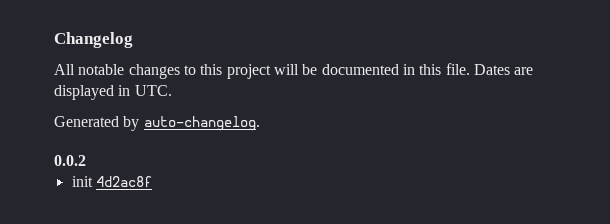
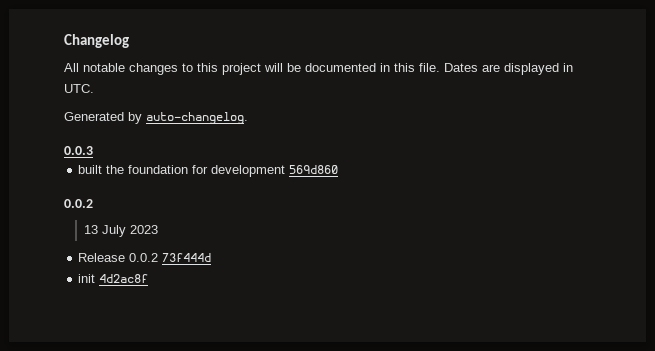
+ 0.0.3
+ built the foundation for development 569d860
  0.0.2
+ 13 July 2023
+ Release 0.0.2 73f444d

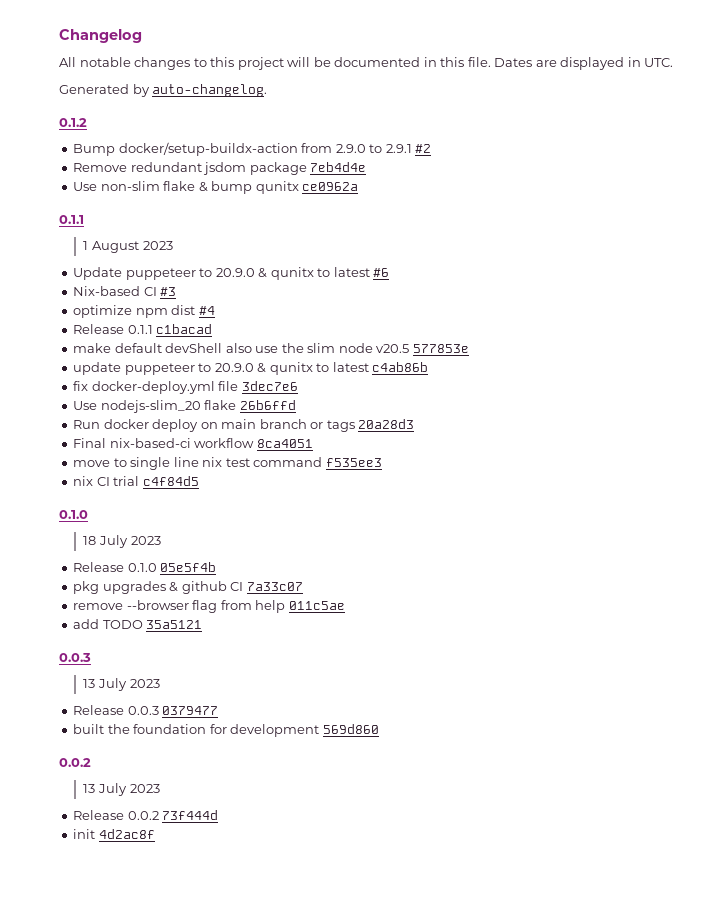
+ 0.1.2
+ Bump docker/setup-buildx-action from 2.9.0 to 2.9.1 #2
+ Remove redundant jsdom package 7eb4d4e
+ Use non-slim flake & bump qunitx ce0962a
+ 0.1.1
+ 1 August 2023
+ Update puppeteer to 20.9.0 & qunitx to latest #6
+ Nix-based CI #3
+ optimize npm dist #4
+ Release 0.1.1 c1bacad
+ make default devShell also use the slim node v20.5 577853e
+ update puppeteer to 20.9.0 & qunitx to latest c4ab86b
+ fix docker-deploy.yml file 3dec7e6
+ Use nodejs-slim_20 flake 26b6ffd
+ Run docker deploy on main branch or tags 20a28d3
+ Final nix-based-ci workflow 8ca4051
+ move to single line nix test command f535ee3
+ nix CI trial c4f84d5
+ 0.1.0
+ 18 July 2023
+ Release 0.1.0 05e5f4b
+ pkg upgrades & github CI 7a33c07
+ remove --browser flag from help 011c5ae
+ add TODO 35a5121
  0.0.3
+ 13 July 2023
+ Release 0.0.3 0379477

